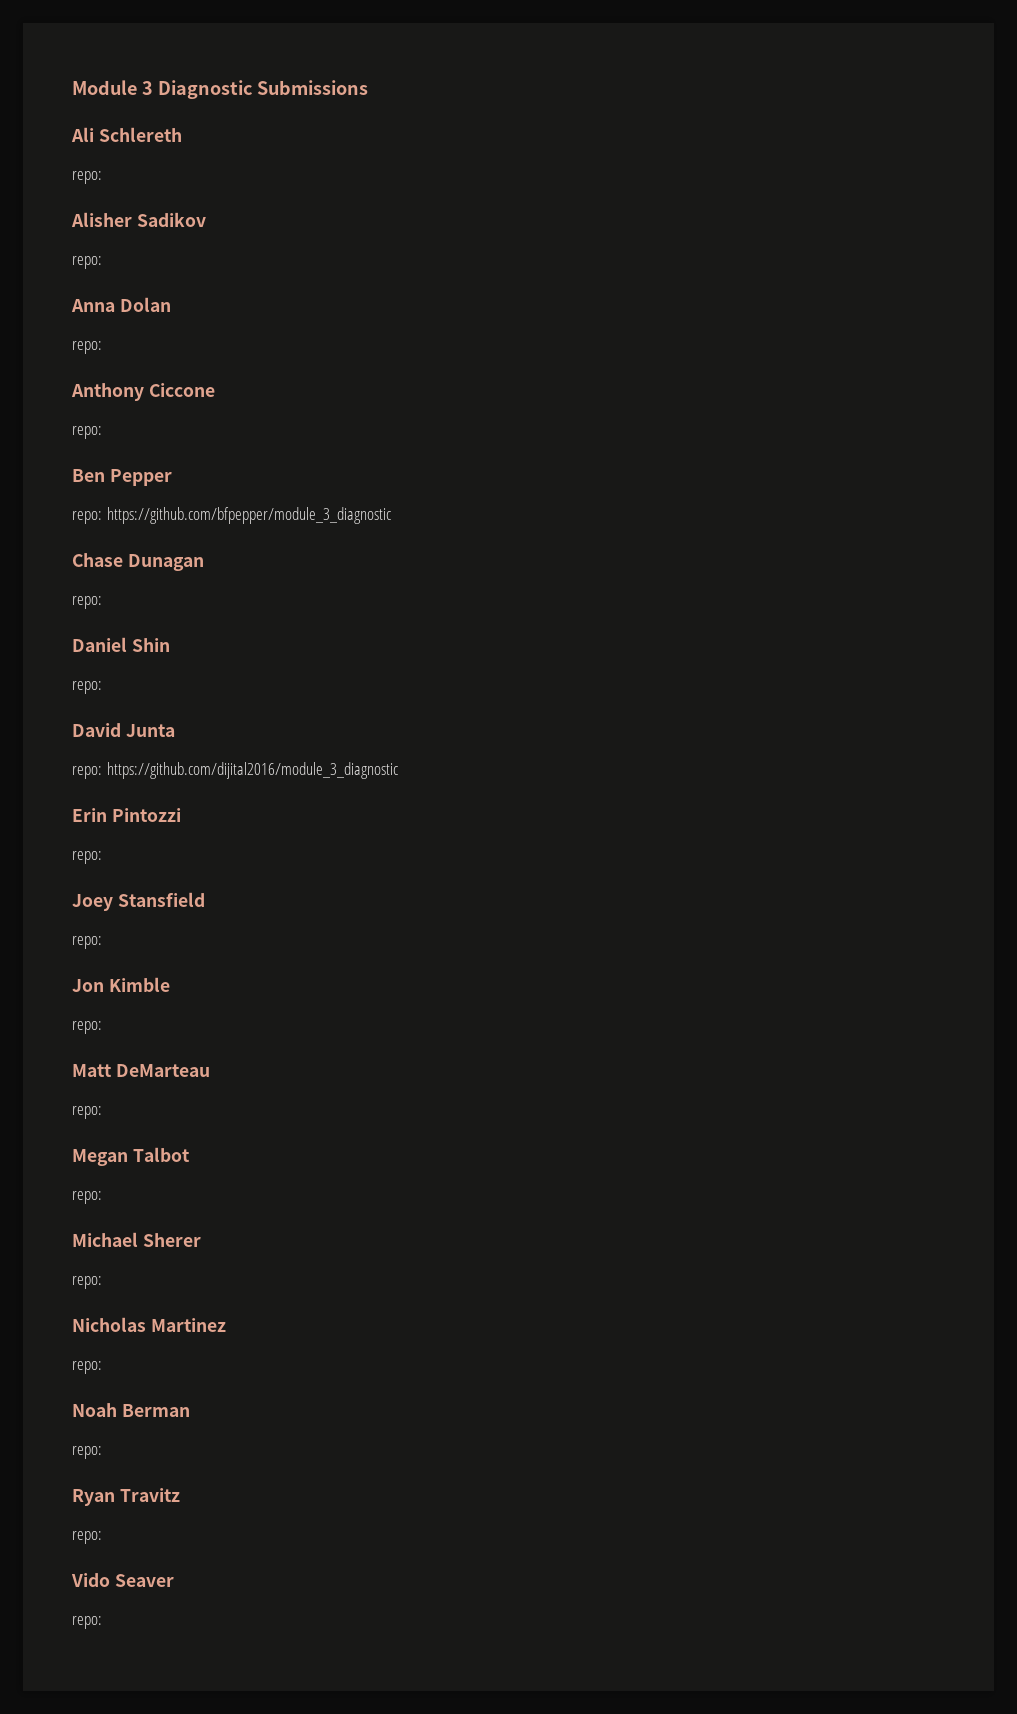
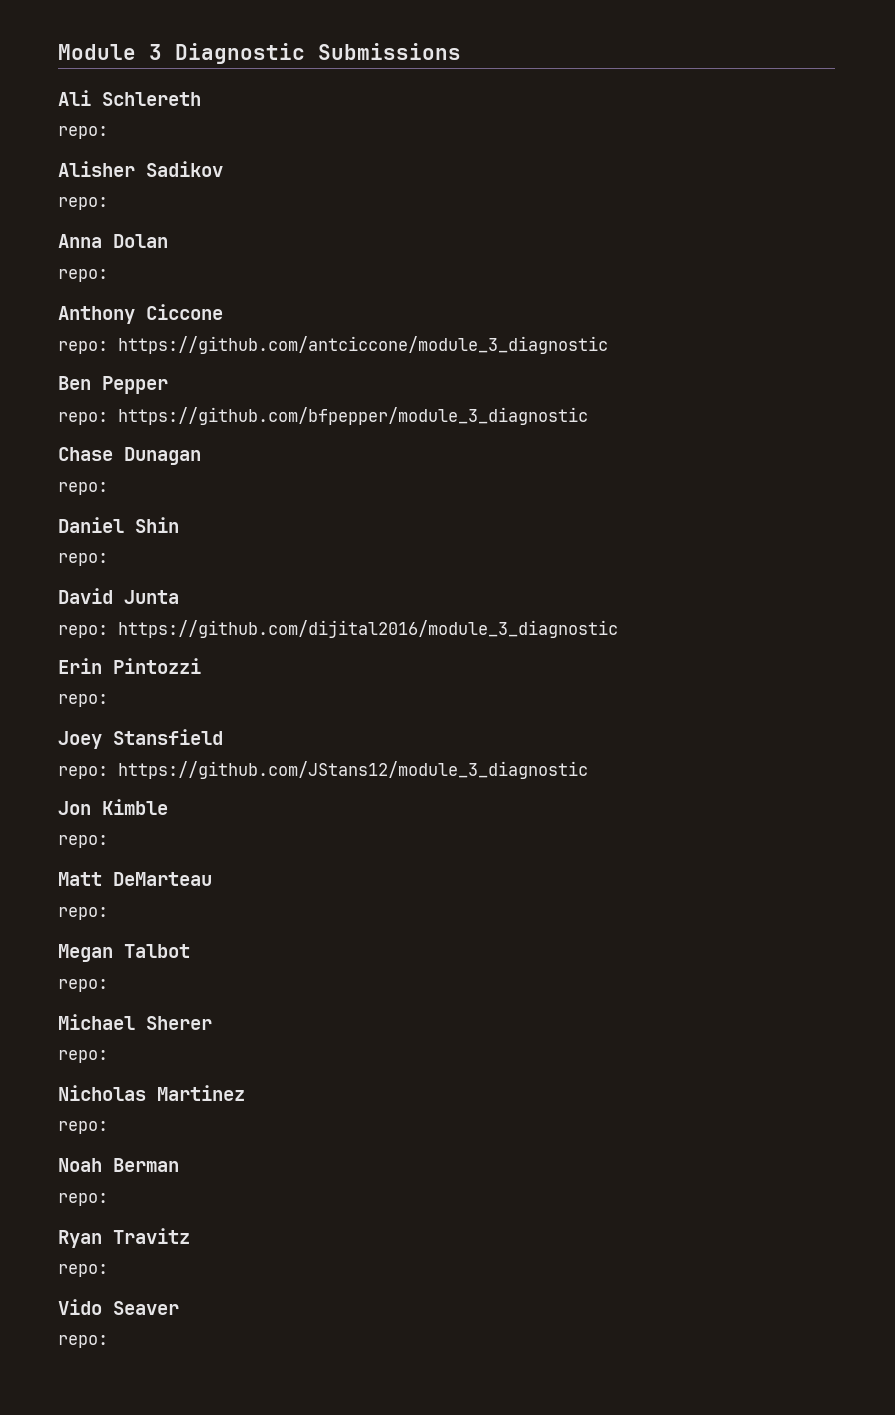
  Anthony Ciccone
- repo:
+ repo: https://github.com/antciccone/module_3_diagnostic
  Joey Stansfield
- repo:
+ repo: https://github.com/JStans12/module_3_diagnostic

